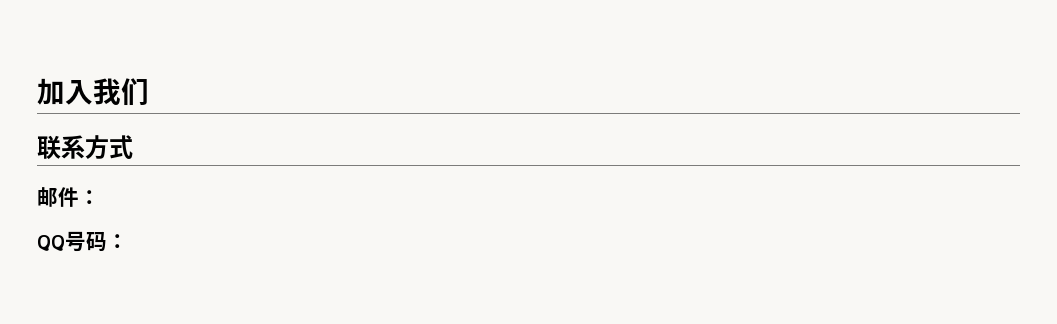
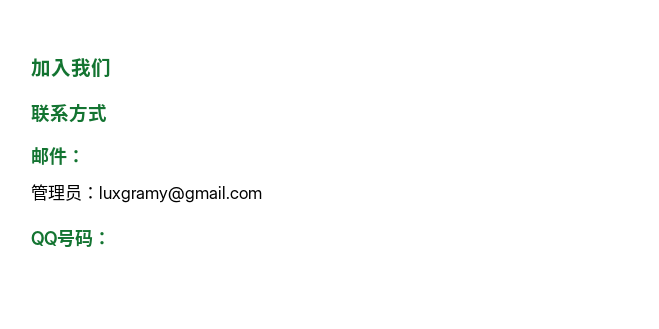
+ 管理员：luxgramy@gmail.com

